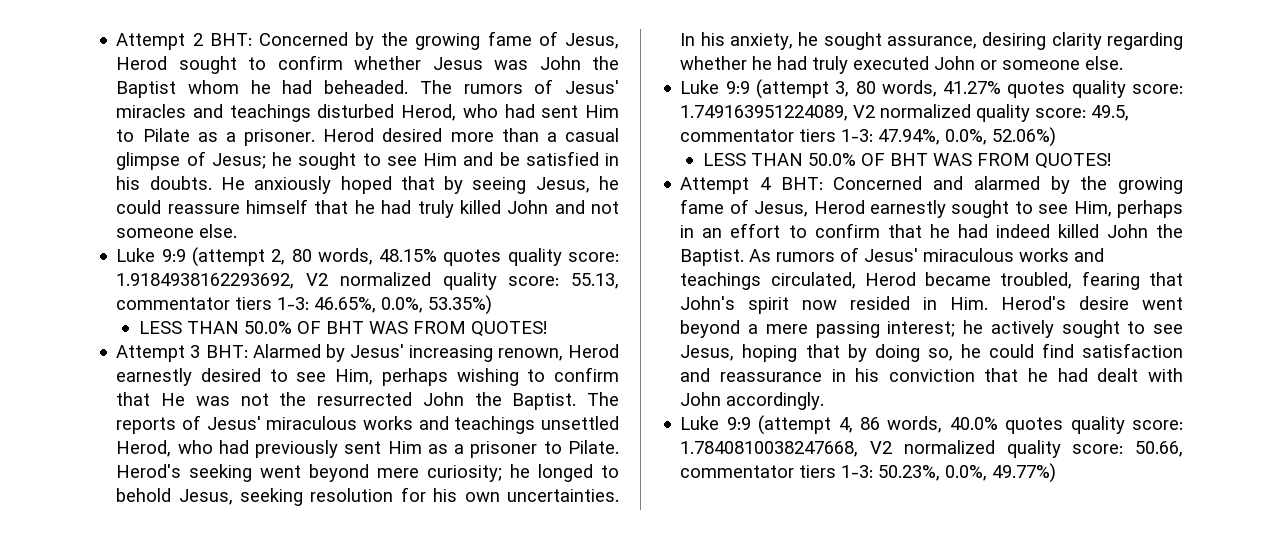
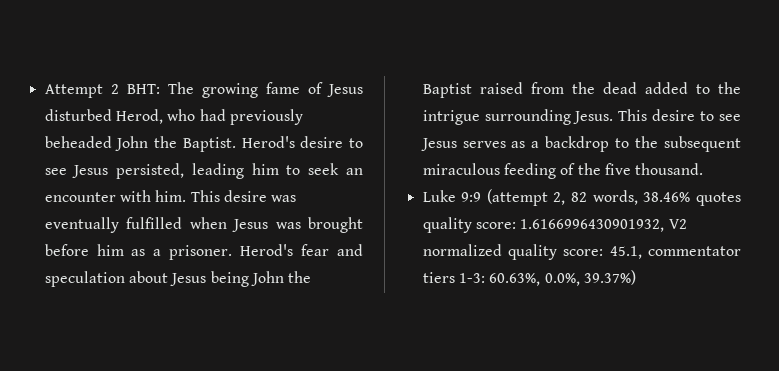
- Attempt 2 BHT: Concerned by the growing fame of Jesus, Herod sought to confirm whether Jesus was John the Baptist whom he had beheaded. The rumors of Jesus' miracles and teachings disturbed Herod, who had sent Him to Pilate as a prisoner. Herod desired more than a casual glimpse of Jesus; he sought to see Him and be satisfied in his doubts. He anxiously hoped that by seeing Jesus, he could reassure himself that he had truly killed John and not someone else.
+ Attempt 2 BHT: The growing fame of Jesus disturbed Herod, who had previously beheaded John the Baptist. Herod's desire to see Jesus persisted, leading him to seek an encounter with him. This desire was eventually fulfilled when Jesus was brought before him as a prisoner. Herod's fear and speculation about Jesus being John the Baptist raised from the dead added to the intrigue surrounding Jesus. This desire to see Jesus serves as a backdrop to the subsequent miraculous feeding of the five thousand.
- Luke 9:9 (attempt 2, 80 words, 48.15% quotes quality score: 1.9184938162293692, V2 normalized quality score: 55.13, commentator tiers 1-3: 46.65%, 0.0%, 53.35%)
- LESS THAN 50.0% OF BHT WAS FROM QUOTES!
- Attempt 3 BHT: Alarmed by Jesus' increasing renown, Herod earnestly desired to see Him, perhaps wishing to confirm that He was not the resurrected John the Baptist. The reports of Jesus' miraculous works and teachings unsettled Herod, who had previously sent Him as a prisoner to Pilate. Herod's seeking went beyond mere curiosity; he longed to behold Jesus, seeking resolution for his own uncertainties. In his anxiety, he sought assurance, desiring clarity regarding whether he had truly executed John or someone else.
- Luke 9:9 (attempt 3, 80 words, 41.27% quotes quality score: 1.749163951224089, V2 normalized quality score: 49.5, commentator tiers 1-3: 47.94%, 0.0%, 52.06%)
- LESS THAN 50.0% OF BHT WAS FROM QUOTES!
- Attempt 4 BHT: Concerned and alarmed by the growing fame of Jesus, Herod earnestly sought to see Him, perhaps in an effort to confirm that he had indeed killed John the Baptist. As rumors of Jesus' miraculous works and teachings circulated, Herod became troubled, fearing that John's spirit now resided in Him. Herod's desire went beyond a mere passing interest; he actively sought to see Jesus, hoping that by doing so, he could find satisfaction and reassurance in his conviction that he had dealt with John accordingly.
- Luke 9:9 (attempt 4, 86 words, 40.0% quotes quality score: 1.7840810038247668, V2 normalized quality score: 50.66, commentator tiers 1-3: 50.23%, 0.0%, 49.77%)
+ Luke 9:9 (attempt 2, 82 words, 38.46% quotes quality score: 1.6166996430901932, V2 normalized quality score: 45.1, commentator tiers 1-3: 60.63%, 0.0%, 39.37%)

